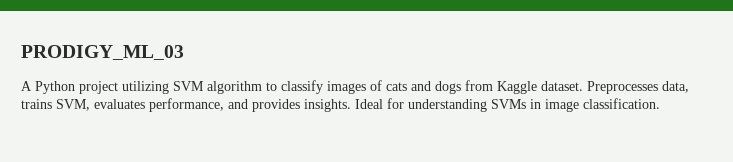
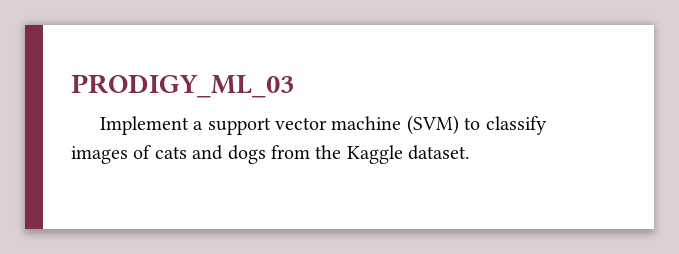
- A Python project utilizing SVM algorithm to classify images of cats and dogs from Kaggle dataset. Preprocesses data, trains SVM, evaluates performance, and provides insights. Ideal for understanding SVMs in image classification.
+ Implement a support vector machine (SVM) to classify images of cats and dogs from the Kaggle dataset.

